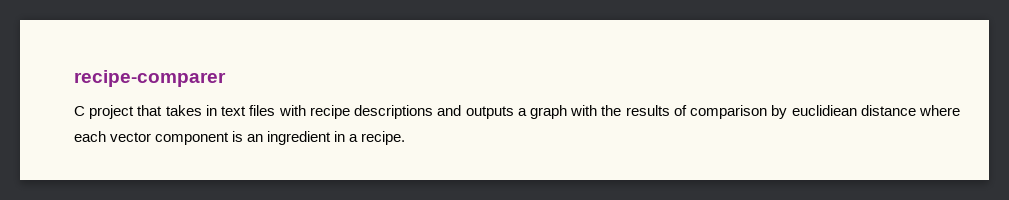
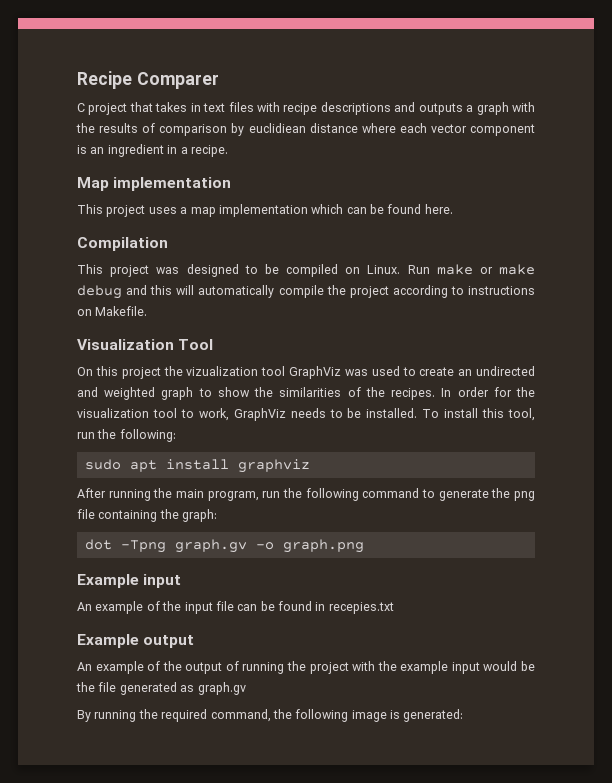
- recipe-comparer
+ Recipe Comparer
+ Map implementation
+ This project uses a map implementation which can be found here.
+ Compilation
+ This project was designed to be compiled on Linux. Run make or make debug and this will automatically compile the project according to instructions on Makefile.
+ Visualization Tool
+ On this project the vizualization tool GraphViz was used to create an undirected and weighted graph to show the similarities of the recipes. In order for the visualization tool to work, GraphViz needs to be installed. To install this tool, run the following:
+ sudo apt install graphviz
+ After running the main program, run the following command to generate the png file containing the graph:
+ dot -Tpng graph.gv -o graph.png
+ Example input
+ An example of the input file can be found in recepies.txt
+ Example output
+ An example of the output of running the project with the example input would be the file generated as graph.gv
+ By running the required command, the following image is generated:

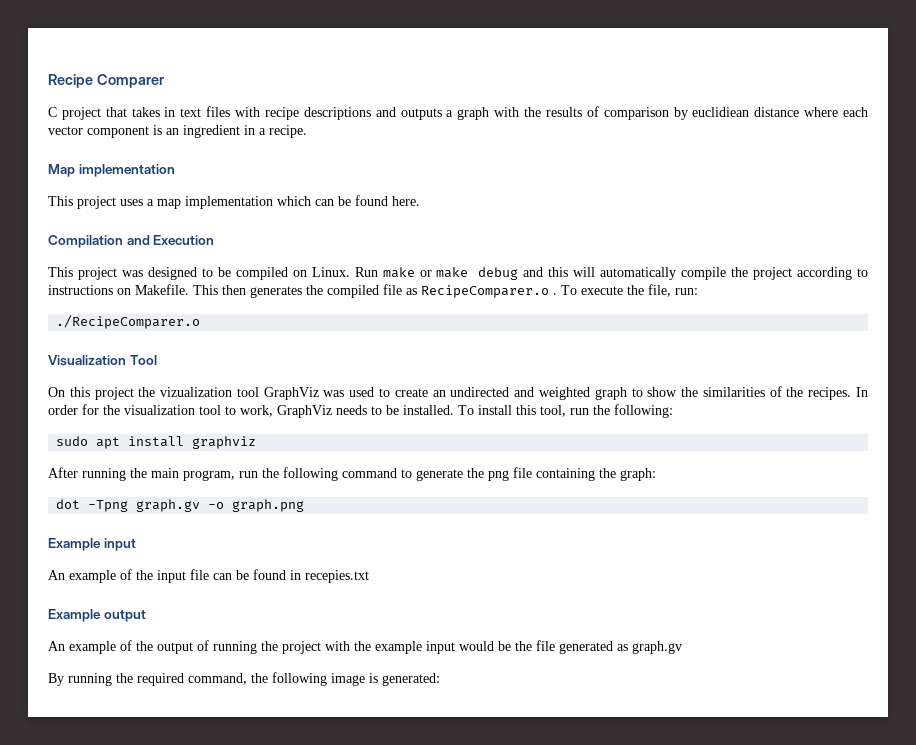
- Compilation
+ Compilation and Execution
+ This then generates the compiled file as RecipeComparer.o . To execute the file, run:
+ ./RecipeComparer.o

